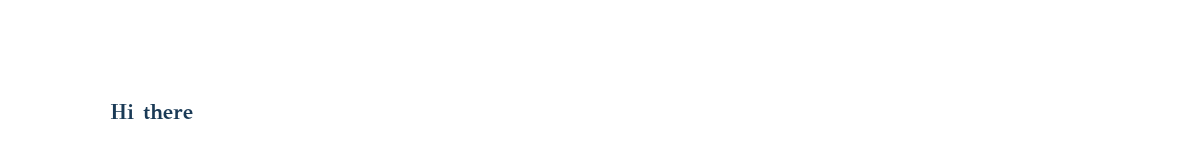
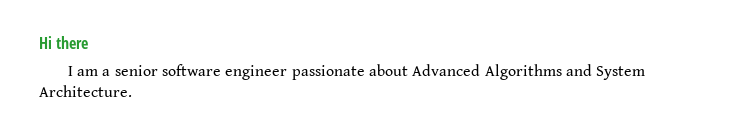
+ I am a senior software engineer passionate about Advanced Algorithms and System Architecture.

